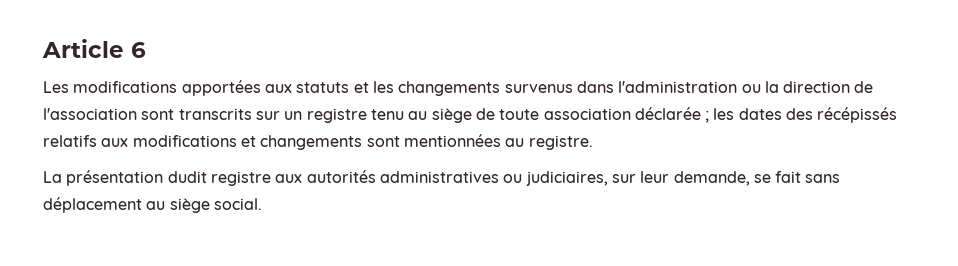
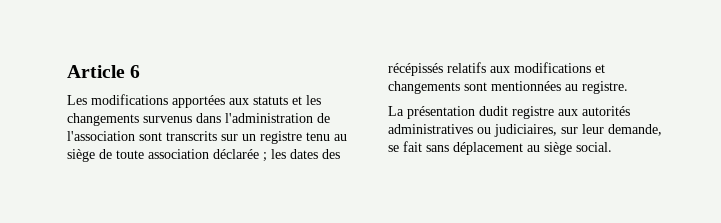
- Les modifications apportées aux statuts et les changements survenus dans l'administration ou la direction de l'association sont transcrits sur un registre tenu au siège de toute association déclarée ; les dates des récépissés relatifs aux modifications et changements sont mentionnées au registre.
+ Les modifications apportées aux statuts et les changements survenus dans l'administration de l'association sont transcrits sur un registre tenu au siège de toute association déclarée ; les dates des récépissés relatifs aux modifications et changements sont mentionnées au registre.

